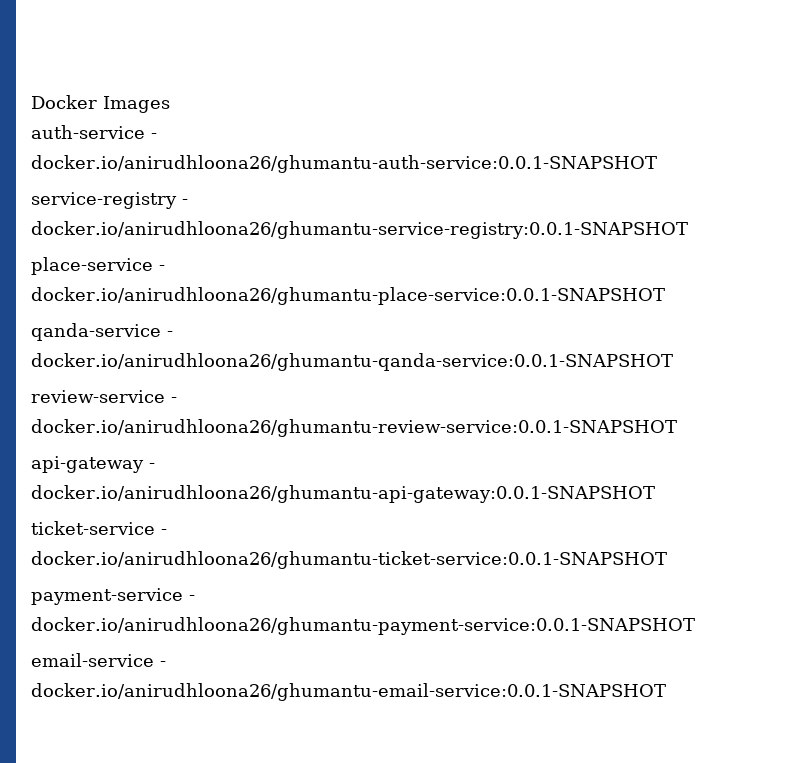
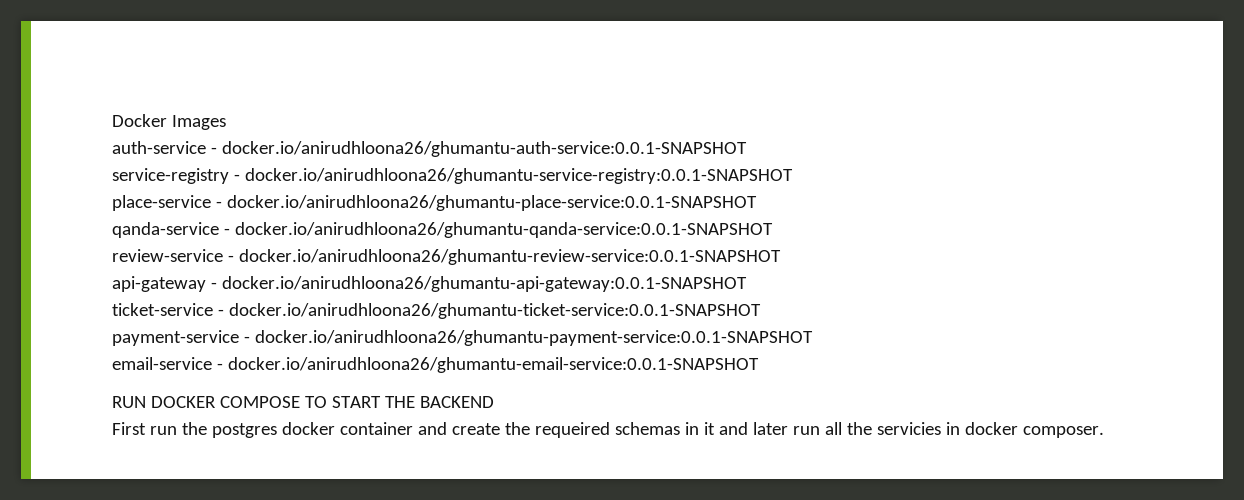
+ RUN DOCKER COMPOSE TO START THE BACKEND
+ First run the postgres docker container and create the requeired schemas in it and later run all the servicies in docker composer.

